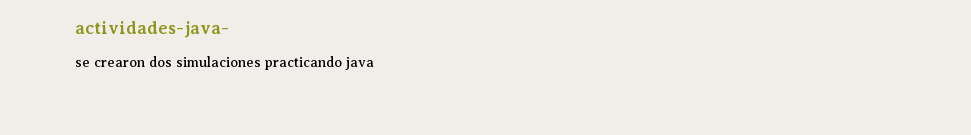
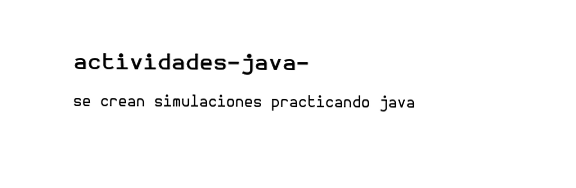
- se crearon dos simulaciones practicando java
+ se crean simulaciones practicando java

